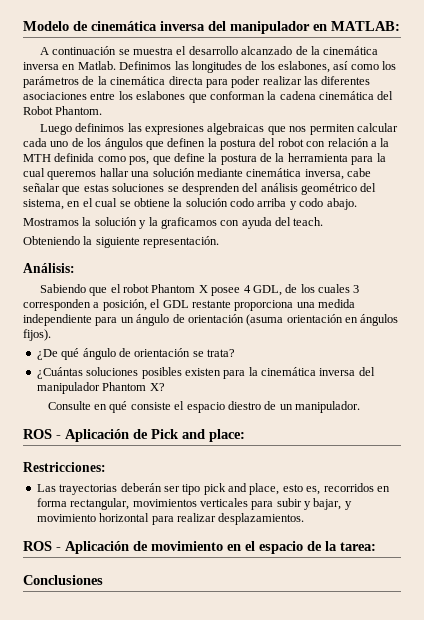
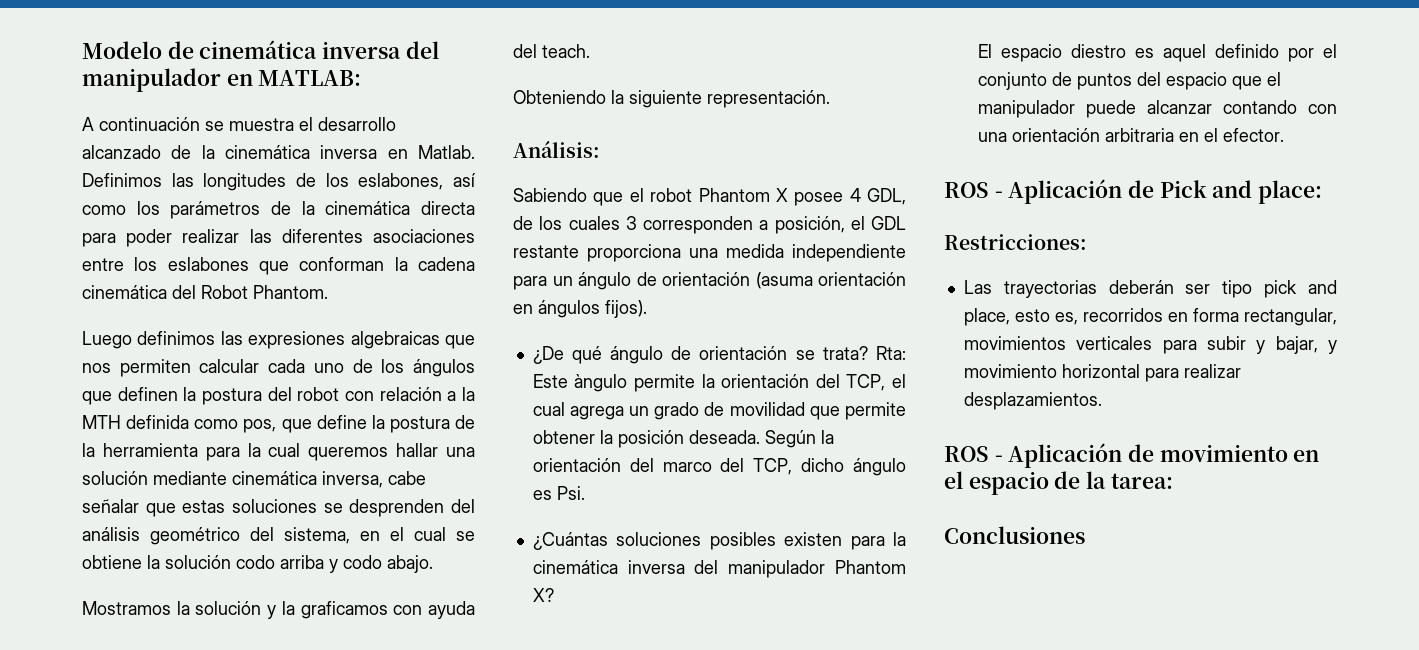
+ Rta: Este àngulo permite la orientación del TCP, el cual agrega un grado de movilidad que permite obtener la posición deseada. Según la orientación del marco del TCP, dicho ángulo es Psi.
- Consulte en qué consiste el espacio diestro de un manipulador.
+ El espacio diestro es aquel definido por el conjunto de puntos del espacio que el manipulador puede alcanzar contando con una orientación arbitraria en el efector.

